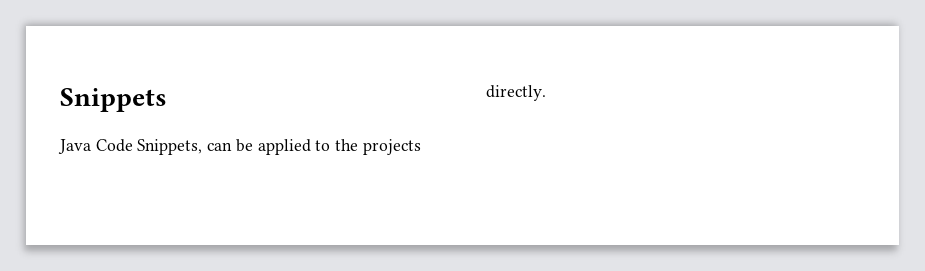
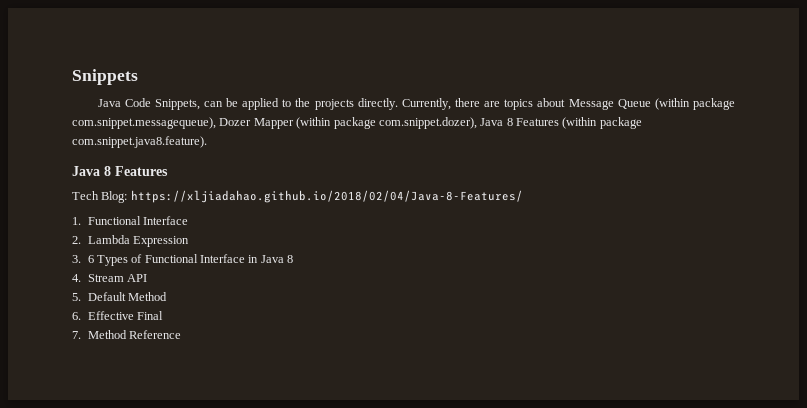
+ Currently, there are topics about Message Queue (within package com.snippet.messagequeue), Dozer Mapper (within package com.snippet.dozer), Java 8 Features (within package com.snippet.java8.feature).
+ Java 8 Features
+ Tech Blog: https://xljiadahao.github.io/2018/02/04/Java-8-Features/
+ 1. Functional Interface
+ 2. Lambda Expression
+ 3. 6 Types of Functional Interface in Java 8
+ 4. Stream API
+ 5. Default Method
+ 6. Effective Final
+ 7. Method Reference

